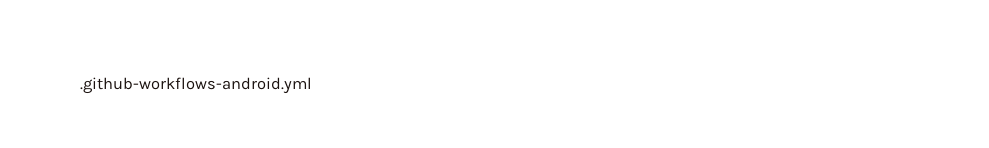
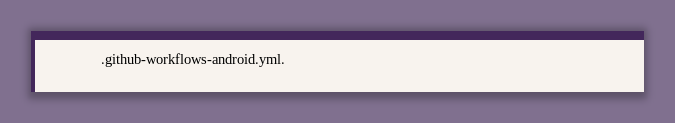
- .github-workflows-android.yml
+ .github-workflows-android.yml.

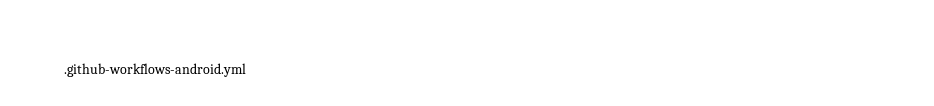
- .github-workflows-android.yml.
+ .github-workflows-android.yml

